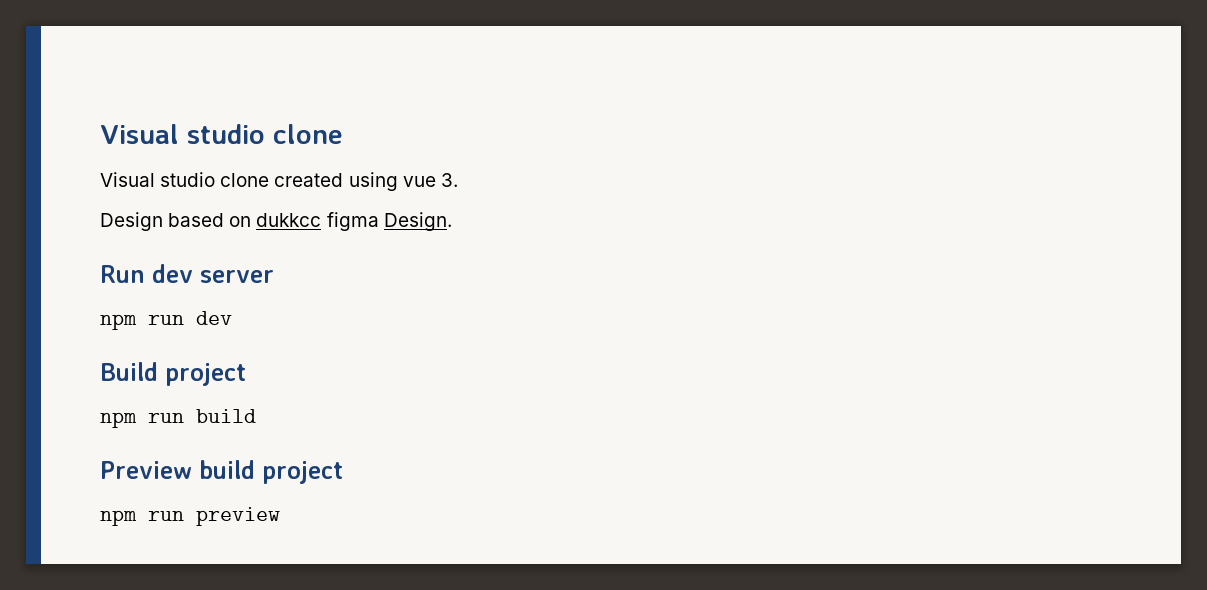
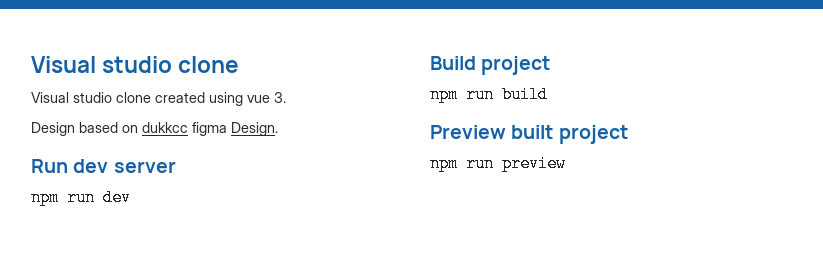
- Preview build project
+ Preview built project

